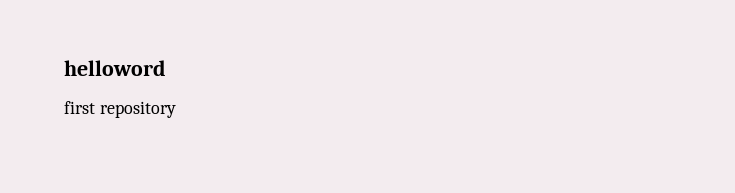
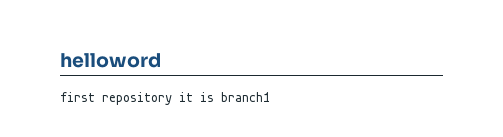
- first repository
+ first repository it is branch1

